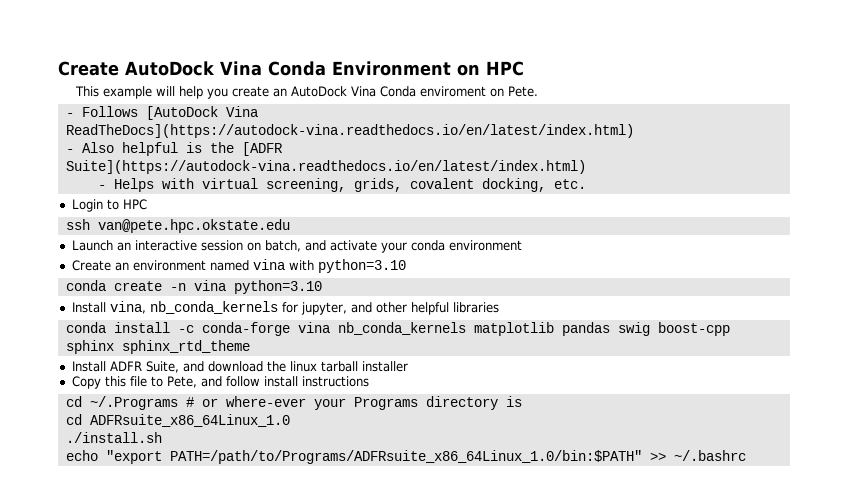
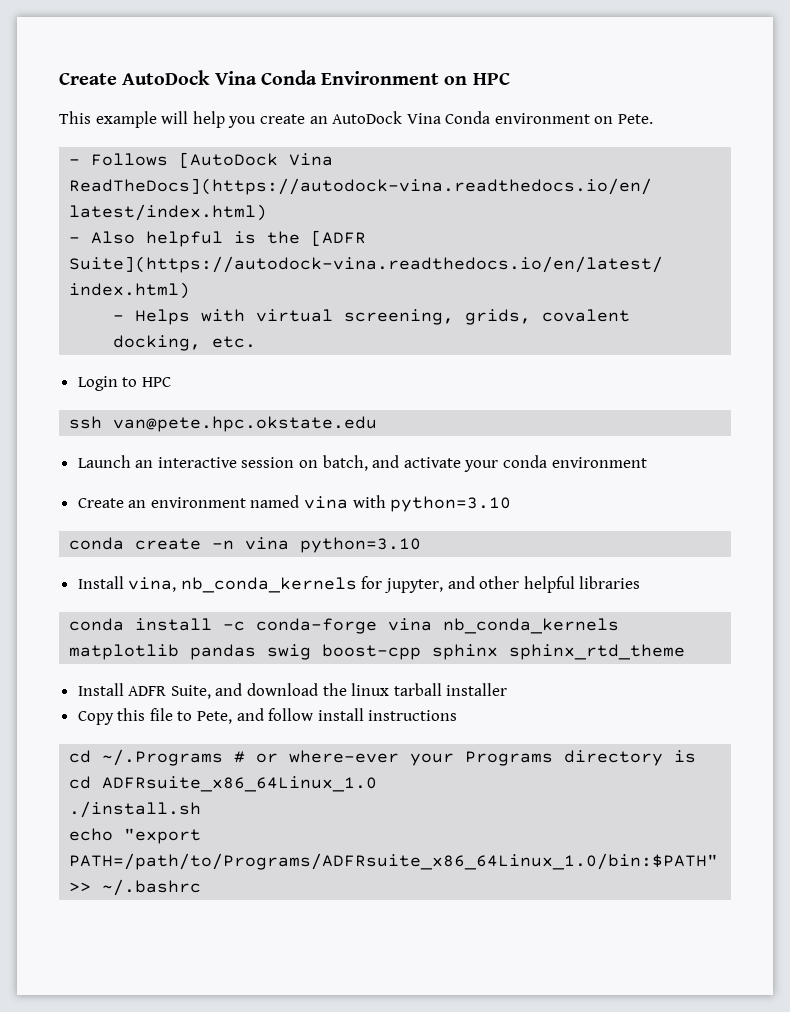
- This example will help you create an AutoDock Vina Conda enviroment on Pete.
+ This example will help you create an AutoDock Vina Conda environment on Pete.

